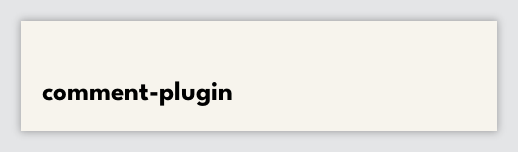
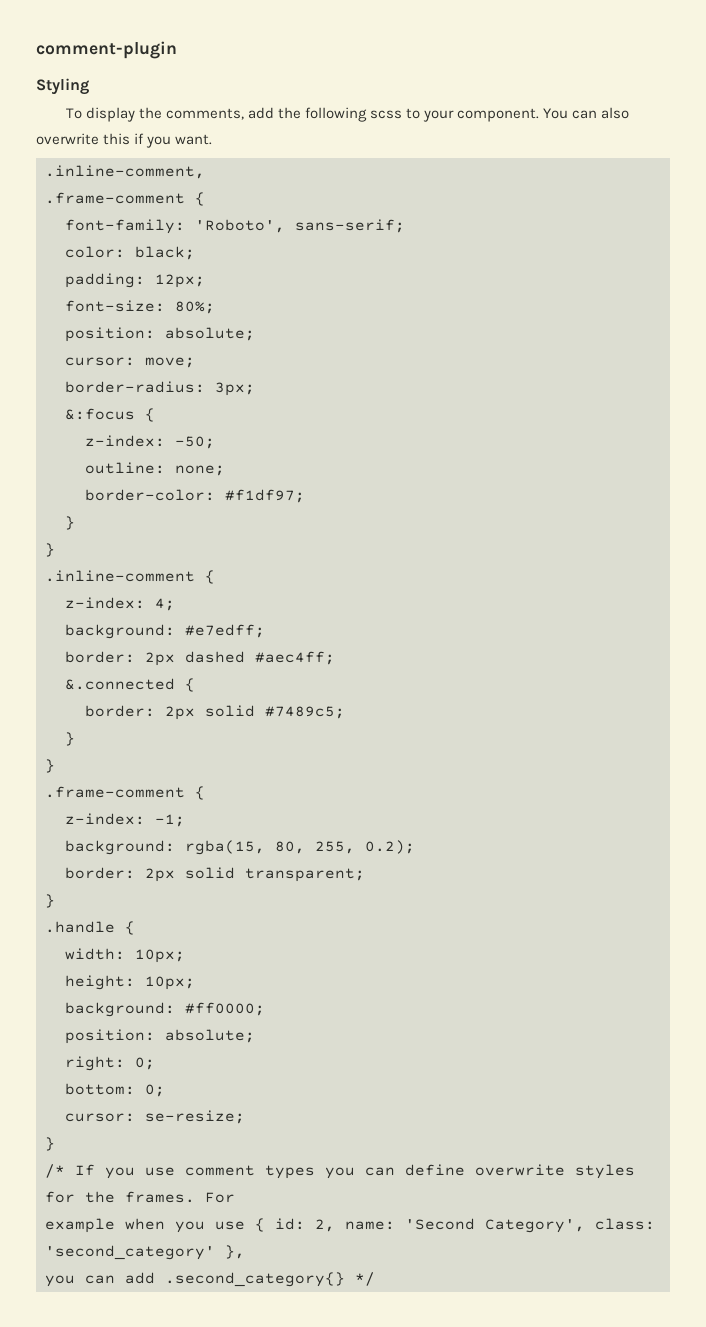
+ Styling
+ To display the comments, add the following scss to your component. You can also overwrite this if you want.
+ .inline-comment,
+ .frame-comment {
+ font-family: 'Roboto', sans-serif;
+ color: black;
+ padding: 12px;
+ font-size: 80%;
+ position: absolute;
+ cursor: move;
+ border-radius: 3px;
+ &:focus {
+ z-index: -50;
+ outline: none;
+ border-color: #f1df97;
+ }
+ }
+ .inline-comment {
+ z-index: 4;
+ background: #e7edff;
+ border: 2px dashed #aec4ff;
+ &.connected {
+ border: 2px solid #7489c5;
+ }
+ }
+ .frame-comment {
+ z-index: -1;
+ background: rgba(15, 80, 255, 0.2);
+ border: 2px solid transparent;
+ }
+ .handle {
+ width: 10px;
+ height: 10px;
+ background: #ff0000;
+ position: absolute;
+ right: 0;
+ bottom: 0;
+ cursor: se-resize;
+ }
+ /* If you use comment types you can define overwrite styles for the frames. For
+ example when you use { id: 2, name: 'Second Category', class: 'second_category' },
+ you can add .second_category{} */

